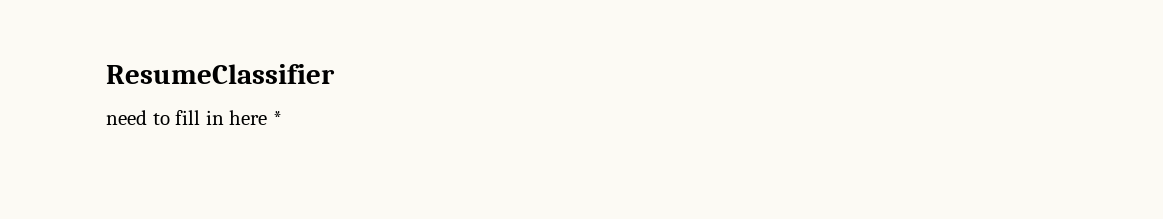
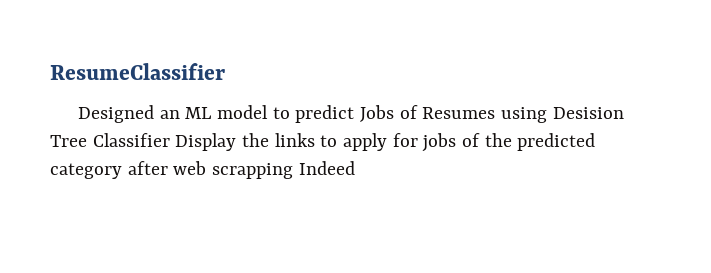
- need to fill in here *
+ Designed an ML model to predict Jobs of Resumes using Desision Tree Classifier Display the links to apply for jobs of the predicted category after web scrapping Indeed

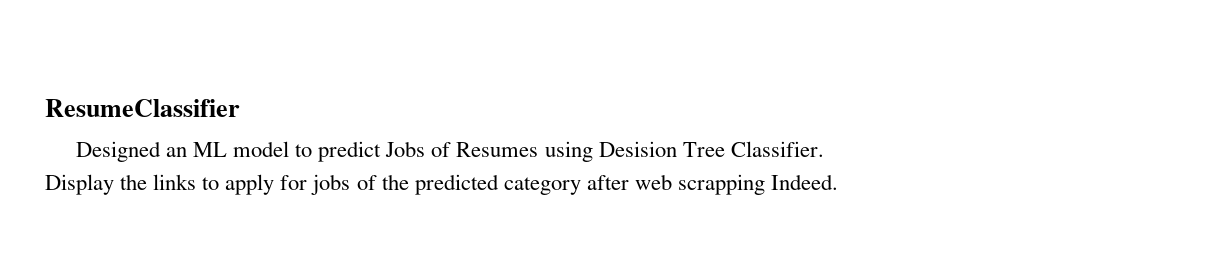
- Designed an ML model to predict Jobs of Resumes using Desision Tree Classifier Display the links to apply for jobs of the predicted category after web scrapping Indeed
+ Designed an ML model to predict Jobs of Resumes using Desision Tree Classifier.
+ Display the links to apply for jobs of the predicted category after web scrapping Indeed.

